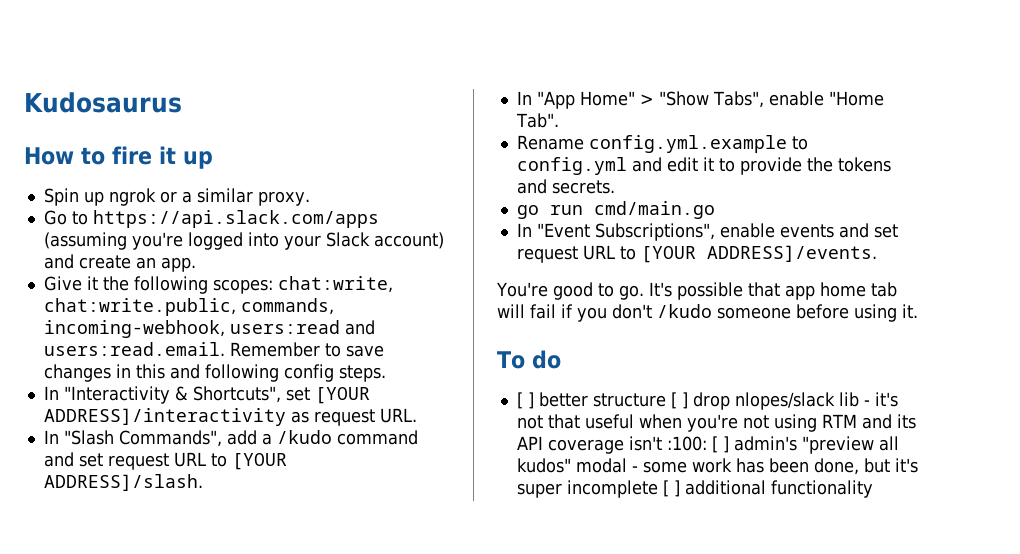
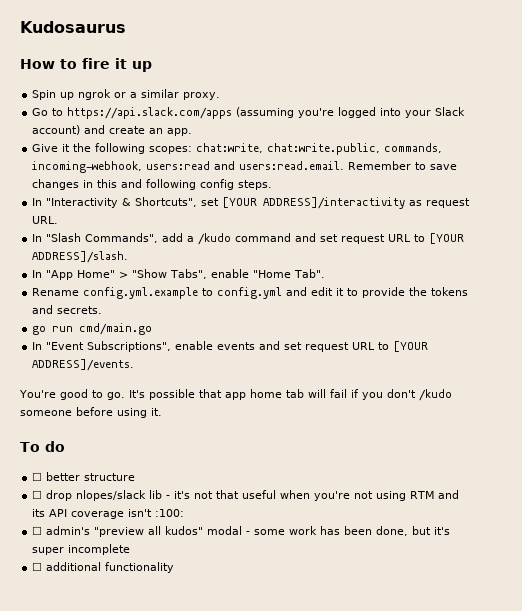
- [ ] better structure [ ] drop nlopes/slack lib - it's not that useful when you're not using RTM and its API coverage isn't :100: [ ] admin's "preview all kudos" modal - some work has been done, but it's super incomplete [ ] additional functionality
+ ☐ better structure
+ ☐ drop nlopes/slack lib - it's not that useful when you're not using RTM and its API coverage isn't :100:
+ ☐ admin's "preview all kudos" modal - some work has been done, but it's super incomplete
+ ☐ additional functionality

